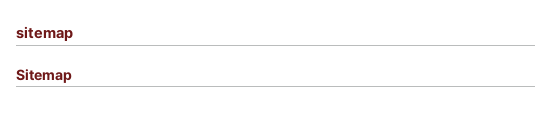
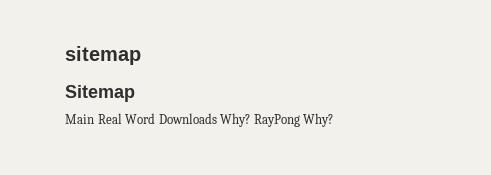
+ Main Real Word Downloads Why? RayPong Why?

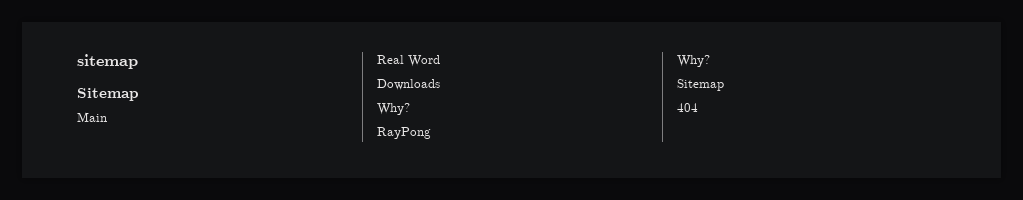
- Main Real Word Downloads Why? RayPong Why?
+ Main
+ Real Word
+ Downloads
+ Why?
+ RayPong
+ Why?
+ Sitemap
+ 404

